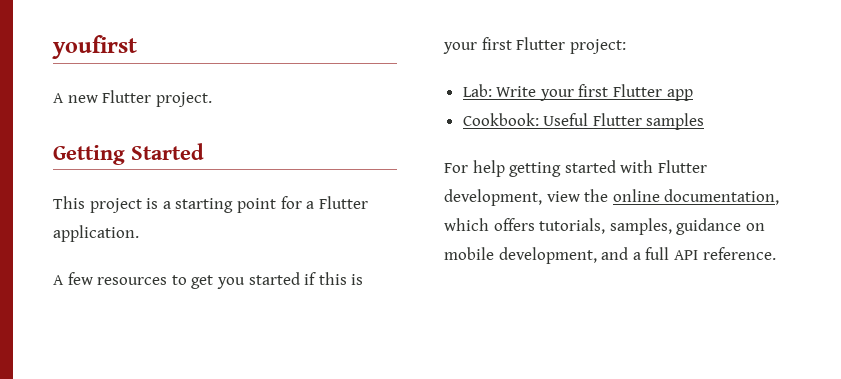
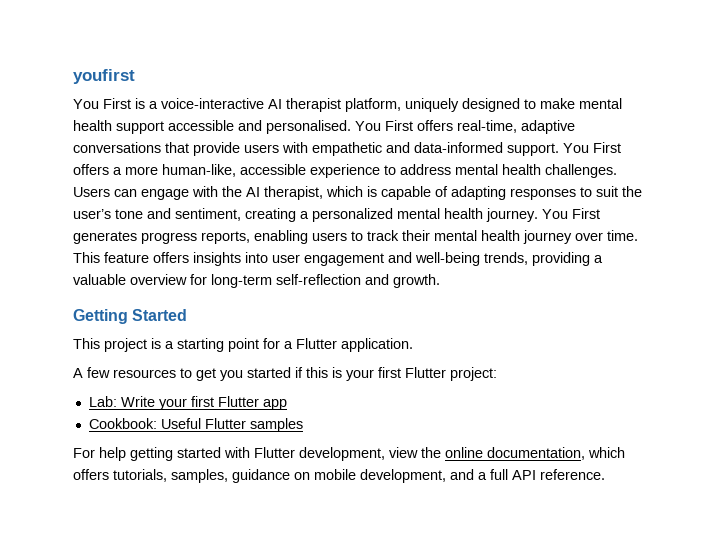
- A new Flutter project.
+ You First is a voice-interactive AI therapist platform, uniquely designed to make mental health support accessible and personalised. You First offers real-time, adaptive conversations that provide users with empathetic and data-informed support. You First offers a more human-like, accessible experience to address mental health challenges. Users can engage with the AI therapist, which is capable of adapting responses to suit the user’s tone and sentiment, creating a personalized mental health journey. You First generates progress reports, enabling users to track their mental health journey over time. This feature offers insights into user engagement and well-being trends, providing a valuable overview for long-term self-reflection and growth.

